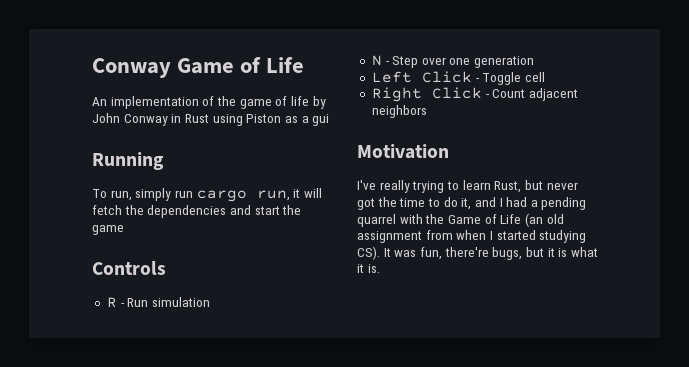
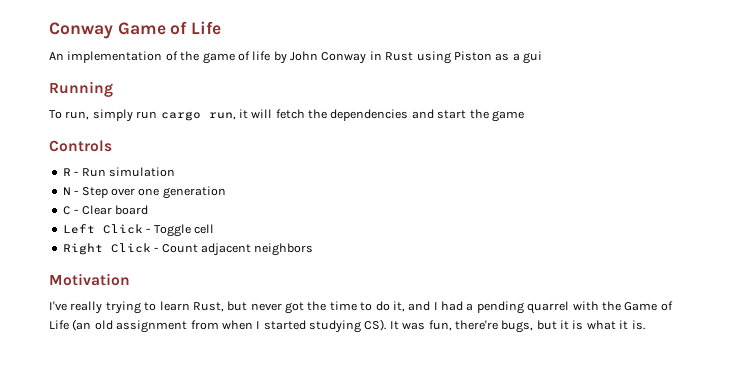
+ C - Clear board

